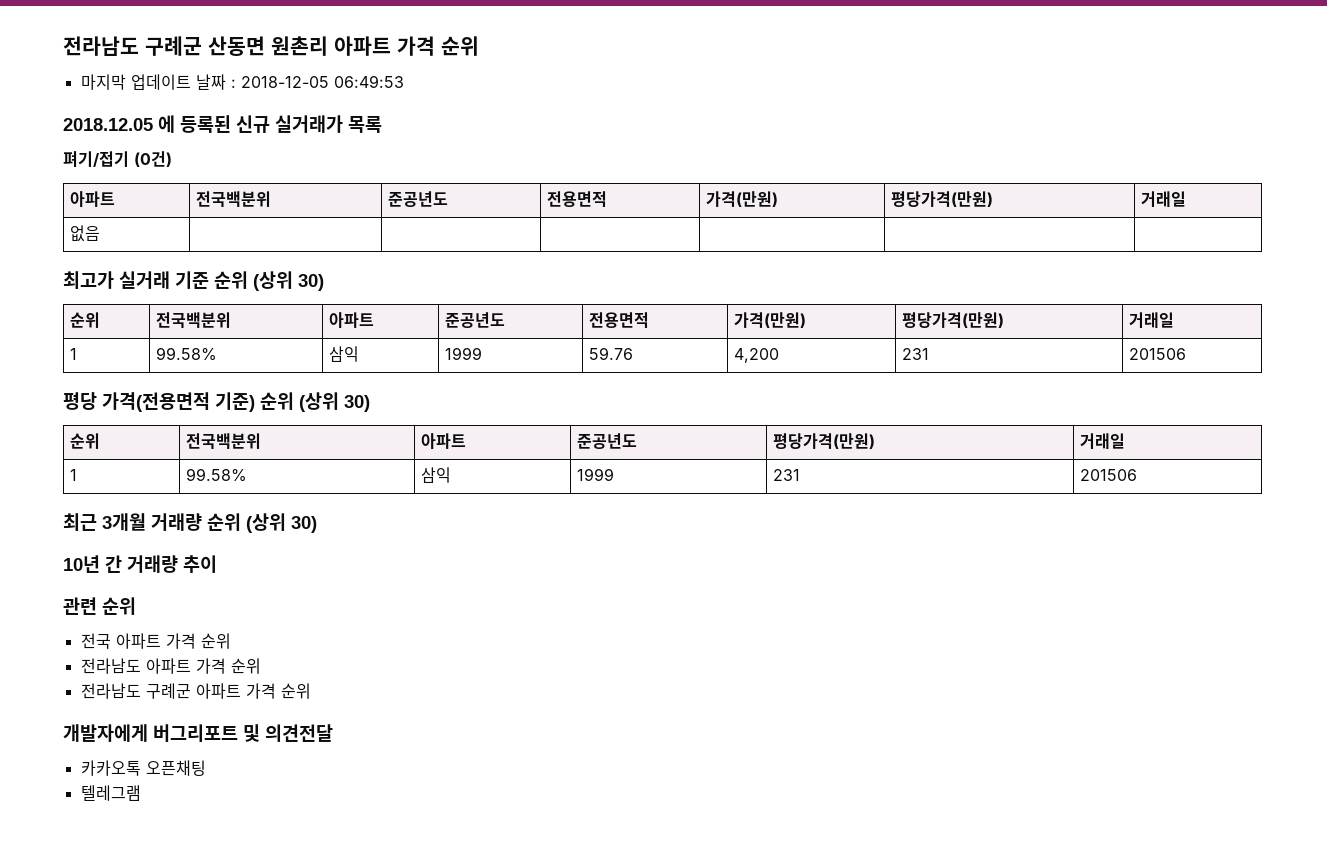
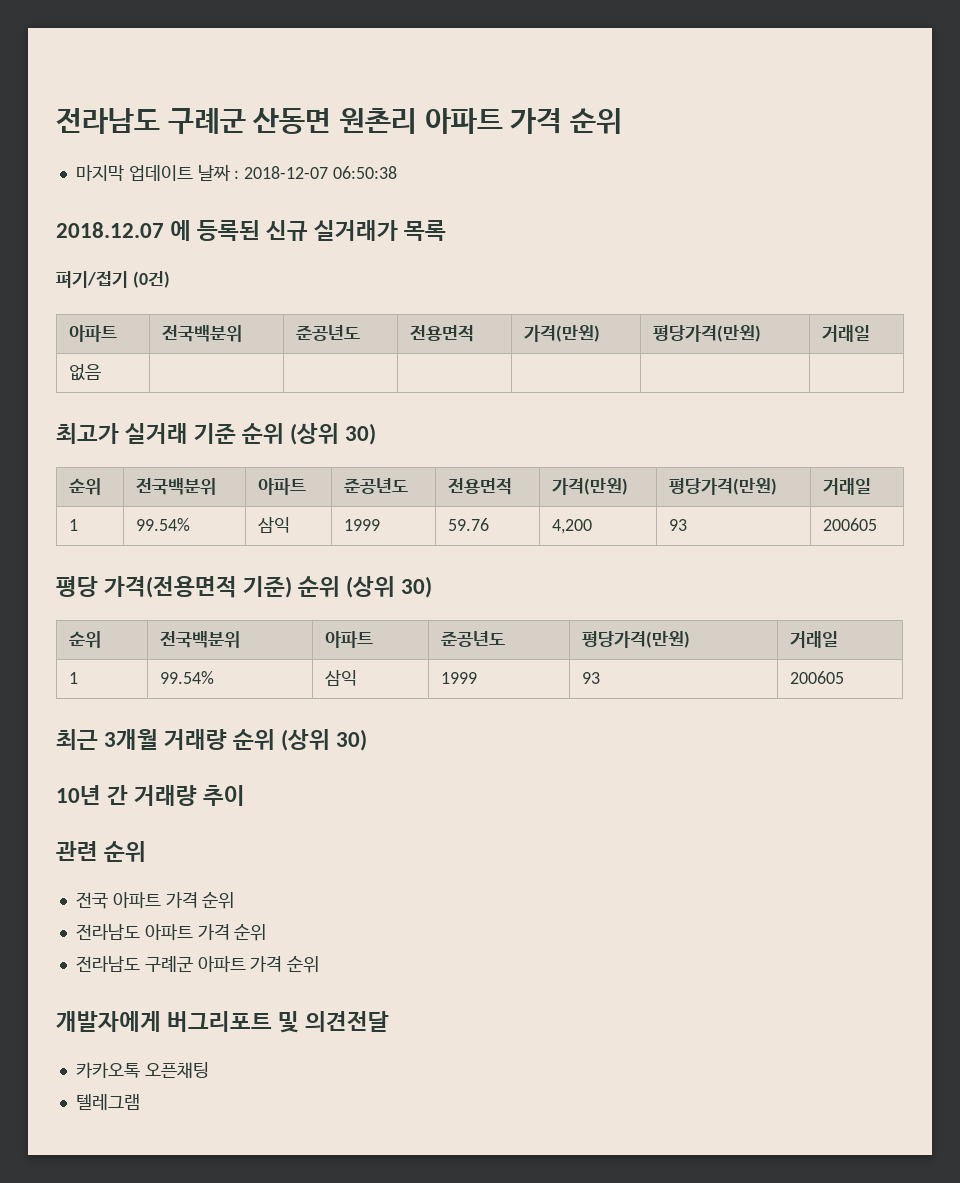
- 마지막 업데이트 날짜 : 2018-12-05 06:49:53
- 2018.12.05 에 등록된 신규 실거래가 목록
+ 마지막 업데이트 날짜 : 2018-12-07 06:50:38
+ 2018.12.07 에 등록된 신규 실거래가 목록
- 1 | 99.58% | 삼익 | 1999 | 59.76 | 4,200 | 231 | 201506
+ 1 | 99.54% | 삼익 | 1999 | 59.76 | 4,200 | 93 | 200605
- 1 | 99.58% | 삼익 | 1999 | 231 | 201506
+ 1 | 99.54% | 삼익 | 1999 | 93 | 200605

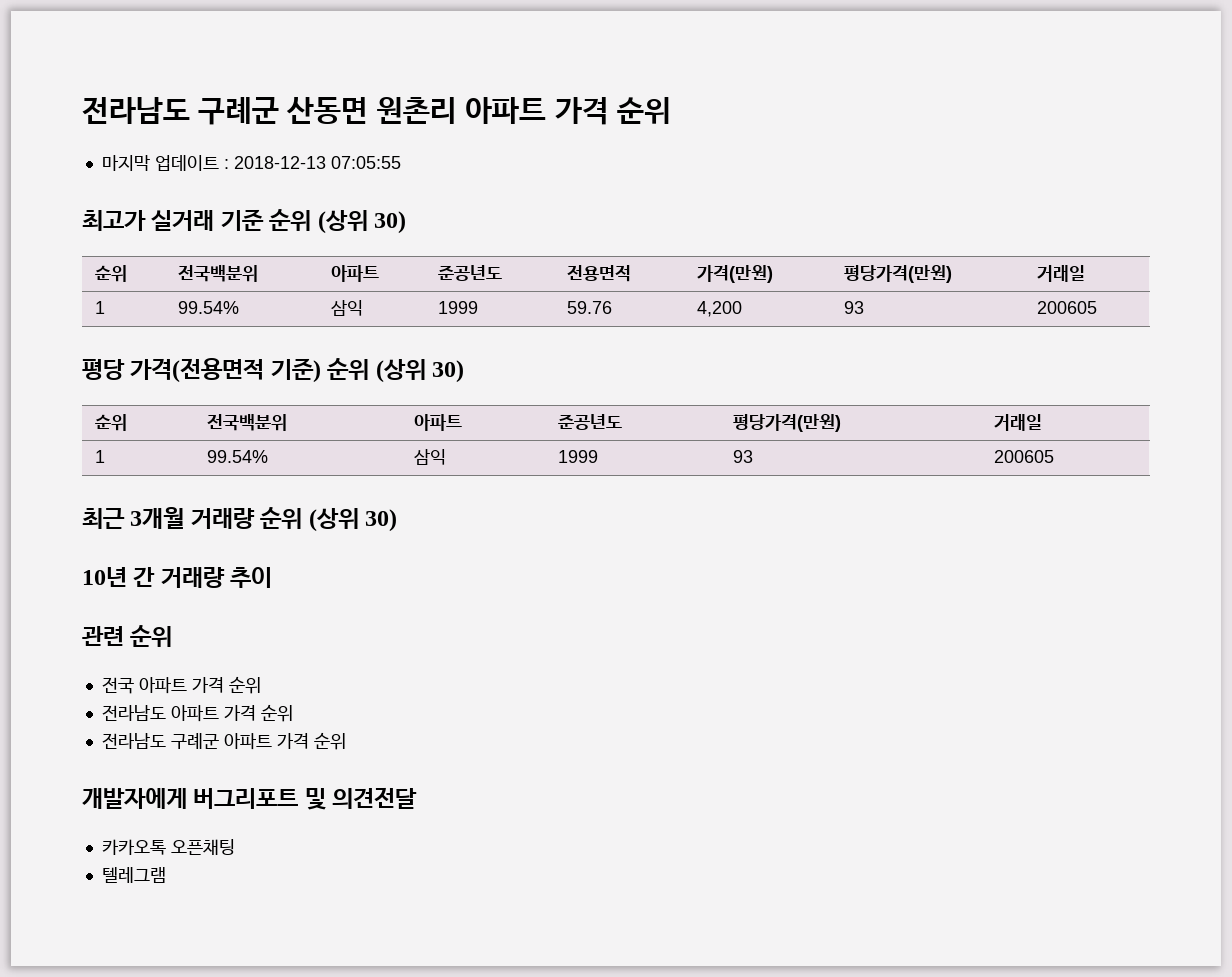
- 마지막 업데이트 날짜 : 2018-12-07 06:50:38
- 2018.12.07 에 등록된 신규 실거래가 목록
- 펴기/접기 (0건)
- 아파트 | 전국백분위 | 준공년도 | 전용면적 | 가격(만원) | 평당가격(만원) | 거래일
- 없음 | | | | | |
+ 마지막 업데이트 : 2018-12-13 07:05:55

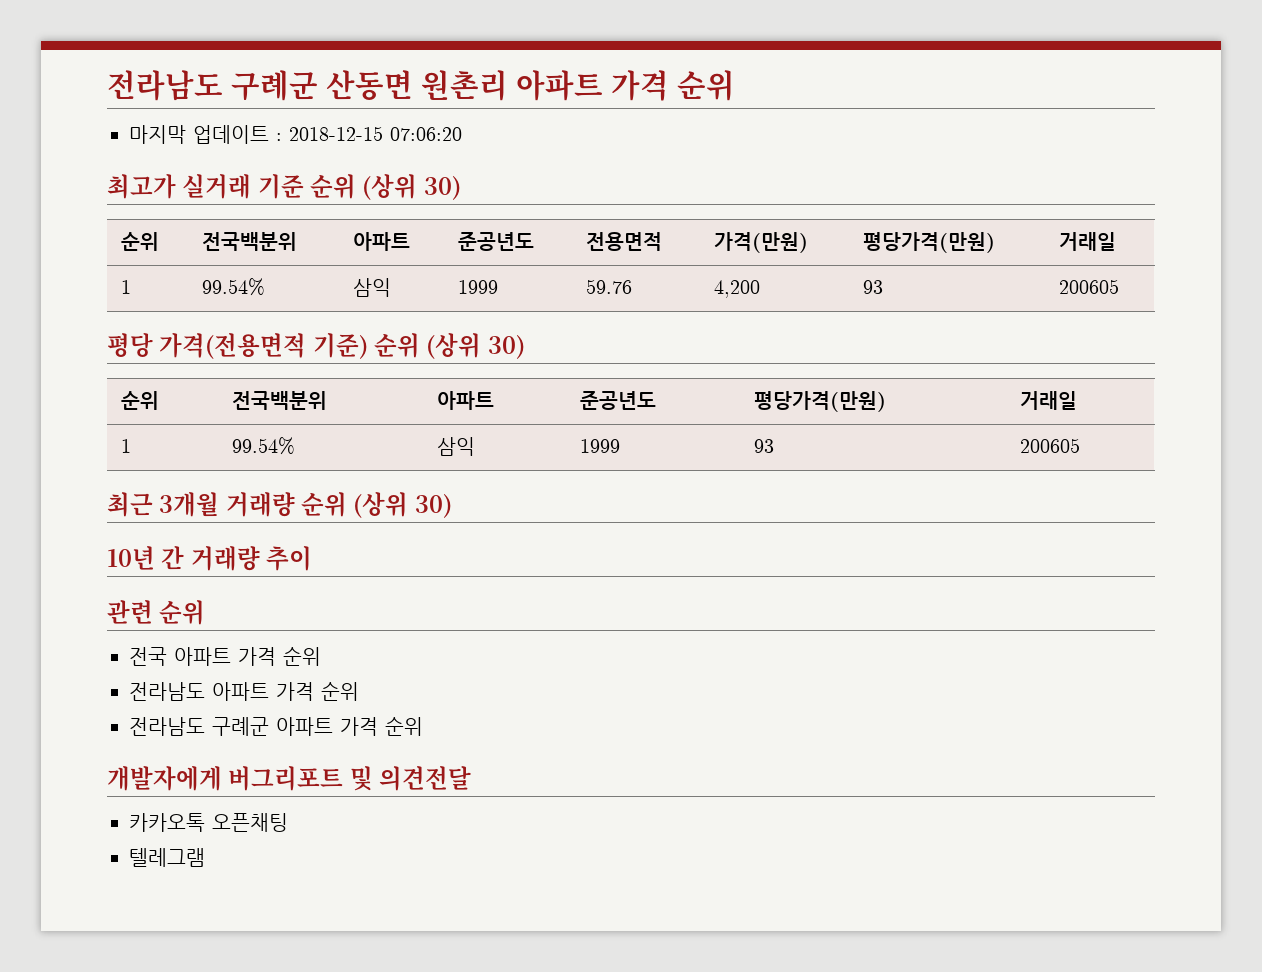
- 마지막 업데이트 : 2018-12-13 07:05:55
+ 마지막 업데이트 : 2018-12-15 07:06:20

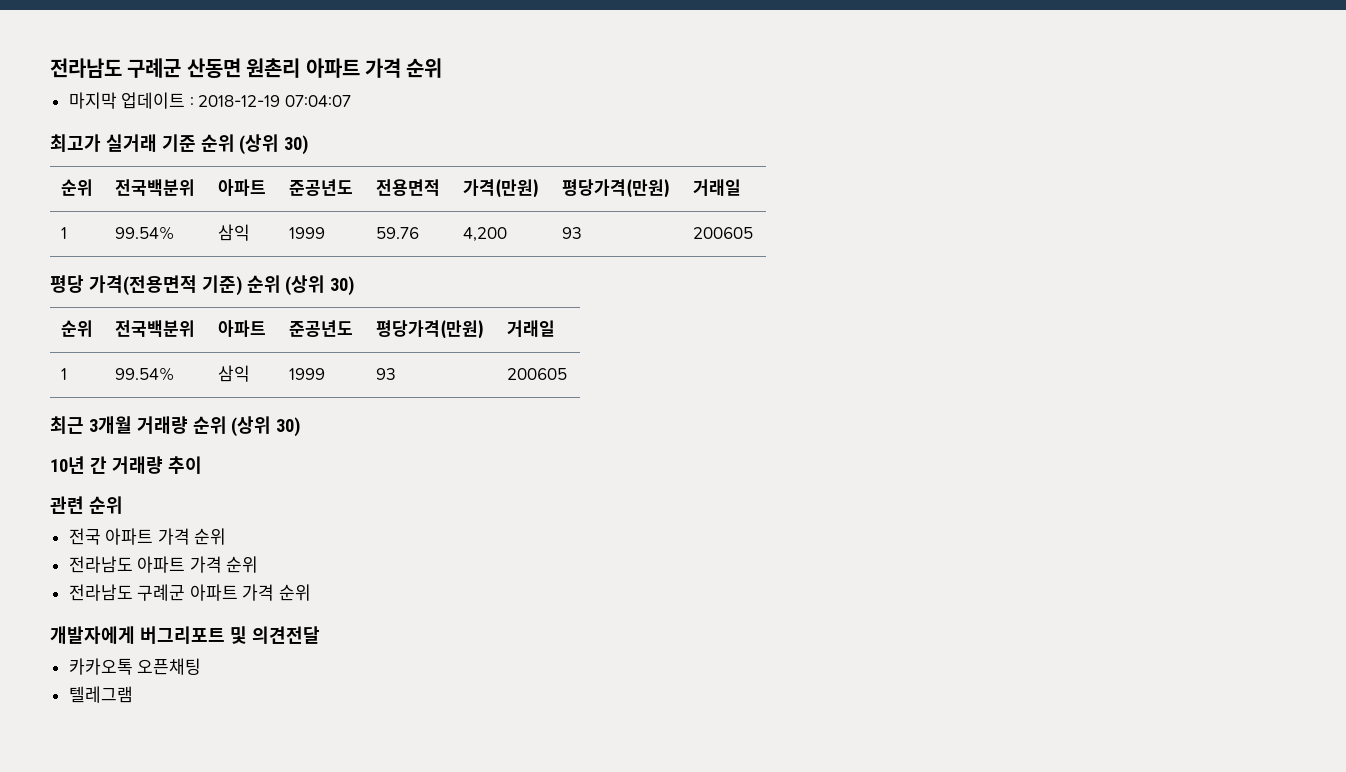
- 마지막 업데이트 : 2018-12-15 07:06:20
+ 마지막 업데이트 : 2018-12-19 07:04:07

